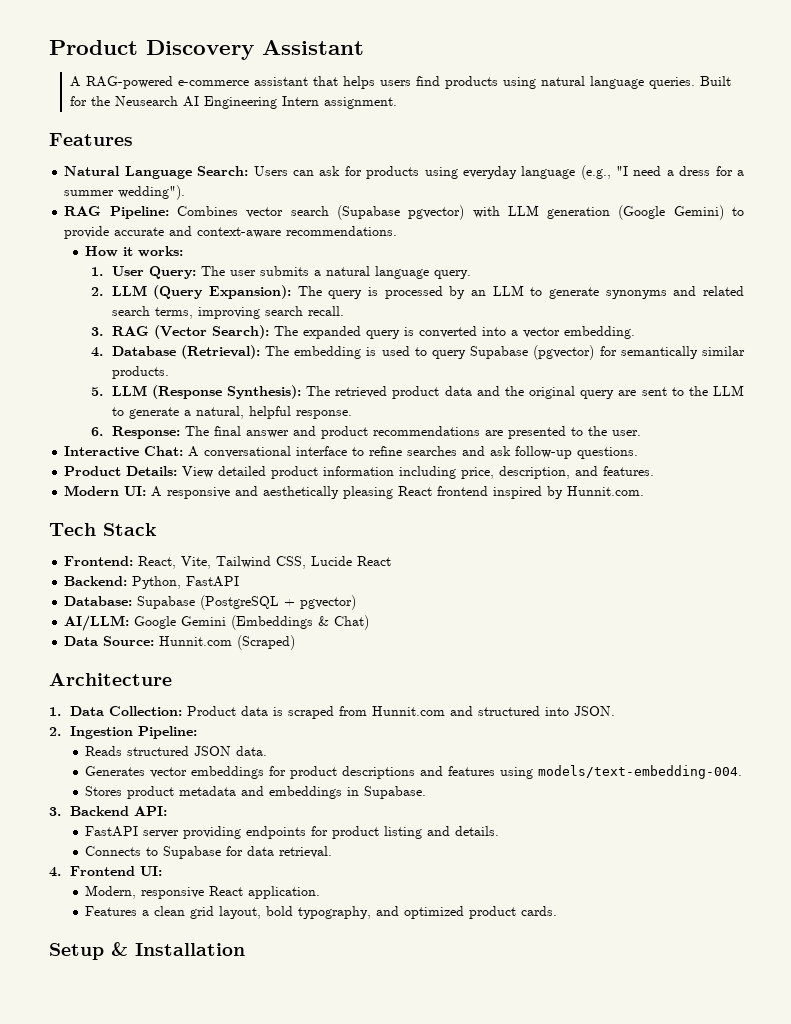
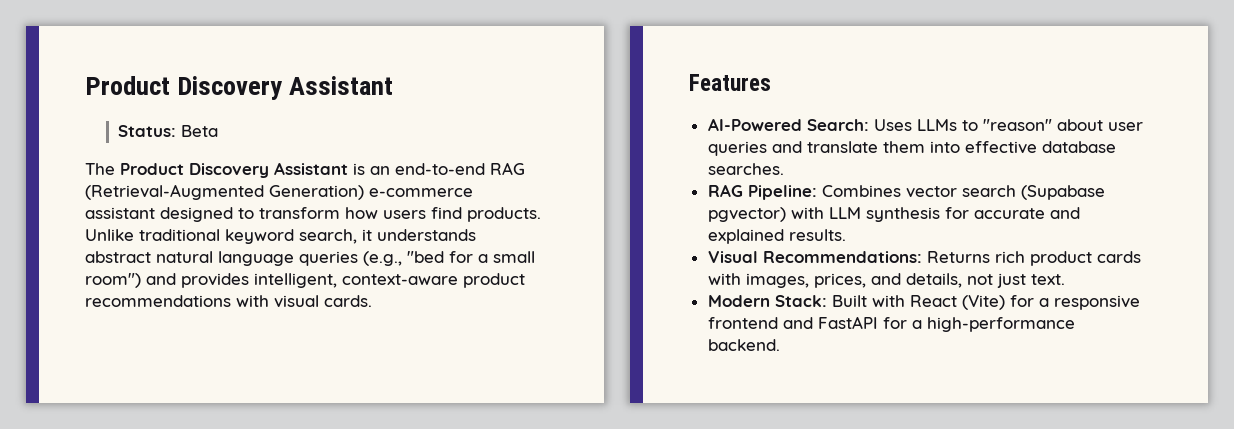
- A RAG-powered e-commerce assistant that helps users find products using natural language queries. Built for the Neusearch AI Engineering Intern assignment.
+ Status: Beta
+ The Product Discovery Assistant is an end-to-end RAG (Retrieval-Augmented Generation) e-commerce assistant designed to transform how users find products. Unlike traditional keyword search, it understands abstract natural language queries (e.g., "bed for a small room") and provides intelligent, context-aware product recommendations with visual cards.
  Features
- Natural Language Search: Users can ask for products using everyday language (e.g., "I need a dress for a summer wedding").
+ AI-Powered Search: Uses LLMs to "reason" about user queries and translate them into effective database searches.
- RAG Pipeline: Combines vector search (Supabase pgvector) with LLM generation (Google Gemini) to provide accurate and context-aware recommendations.
- How it works:
- 1. User Query: The user submits a natural language query.
- 2. LLM (Query Expansion): The query is processed by an LLM to generate synonyms and related search terms, improving search recall.
- 3. RAG (Vector Search): The expanded query is converted into a vector embedding.
- 4. Database (Retrieval): The embedding is used to query Supabase (pgvector) for semantically similar products.
- 5. LLM (Response Synthesis): The retrieved product data and the original query are sent to the LLM to generate a natural, helpful response.
- 6. Response: The final answer and product recommendations are presented to the user.
- Interactive Chat: A conversational interface to refine searches and ask follow-up questions.
- Product Details: View detailed product information including price, description, and features.
- Modern UI: A responsive and aesthetically pleasing React frontend inspired by Hunnit.com.
- Tech Stack
- Frontend: React, Vite, Tailwind CSS, Lucide React
- Backend: Python, FastAPI
- Database: Supabase (PostgreSQL + pgvector)
- AI/LLM: Google Gemini (Embeddings & Chat)
- Data Source: Hunnit.com (Scraped)
- Architecture
- 1. Data Collection: Product data is scraped from Hunnit.com and structured into JSON.
- 2. Ingestion Pipeline:
- Reads structured JSON data.
- Generates vector embeddings for product descriptions and features using models/text-embedding-004.
- Stores product metadata and embeddings in Supabase.
- 3. Backend API:
- FastAPI server providing endpoints for product listing and details.
- Connects to Supabase for data retrieval.
- 4. Frontend UI:
- Modern, responsive React application.
- Features a clean grid layout, bold typography, and optimized product cards.
- Setup & Installation
+ RAG Pipeline: Combines vector search (Supabase pgvector) with LLM synthesis for accurate and explained results.
+ Visual Recommendations: Returns rich product cards with images, prices, and details, not just text.
+ Modern Stack: Built with React (Vite) for a responsive frontend and FastAPI for a high-performance backend.

